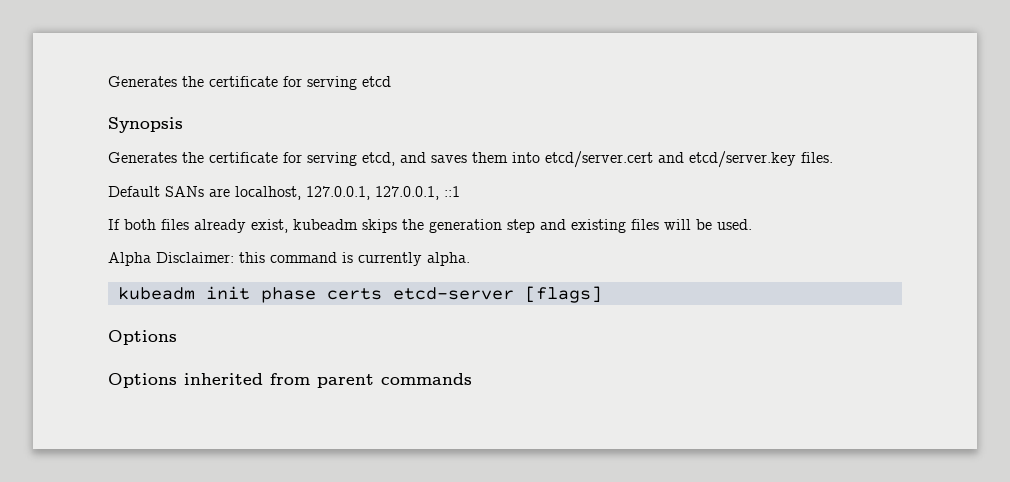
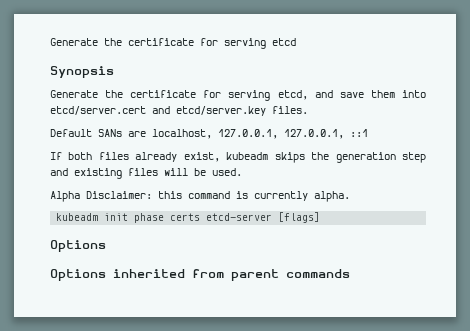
- Generates the certificate for serving etcd
+ Generate the certificate for serving etcd
- Generates the certificate for serving etcd, and saves them into etcd/server.cert and etcd/server.key files.
+ Generate the certificate for serving etcd, and save them into etcd/server.cert and etcd/server.key files.

